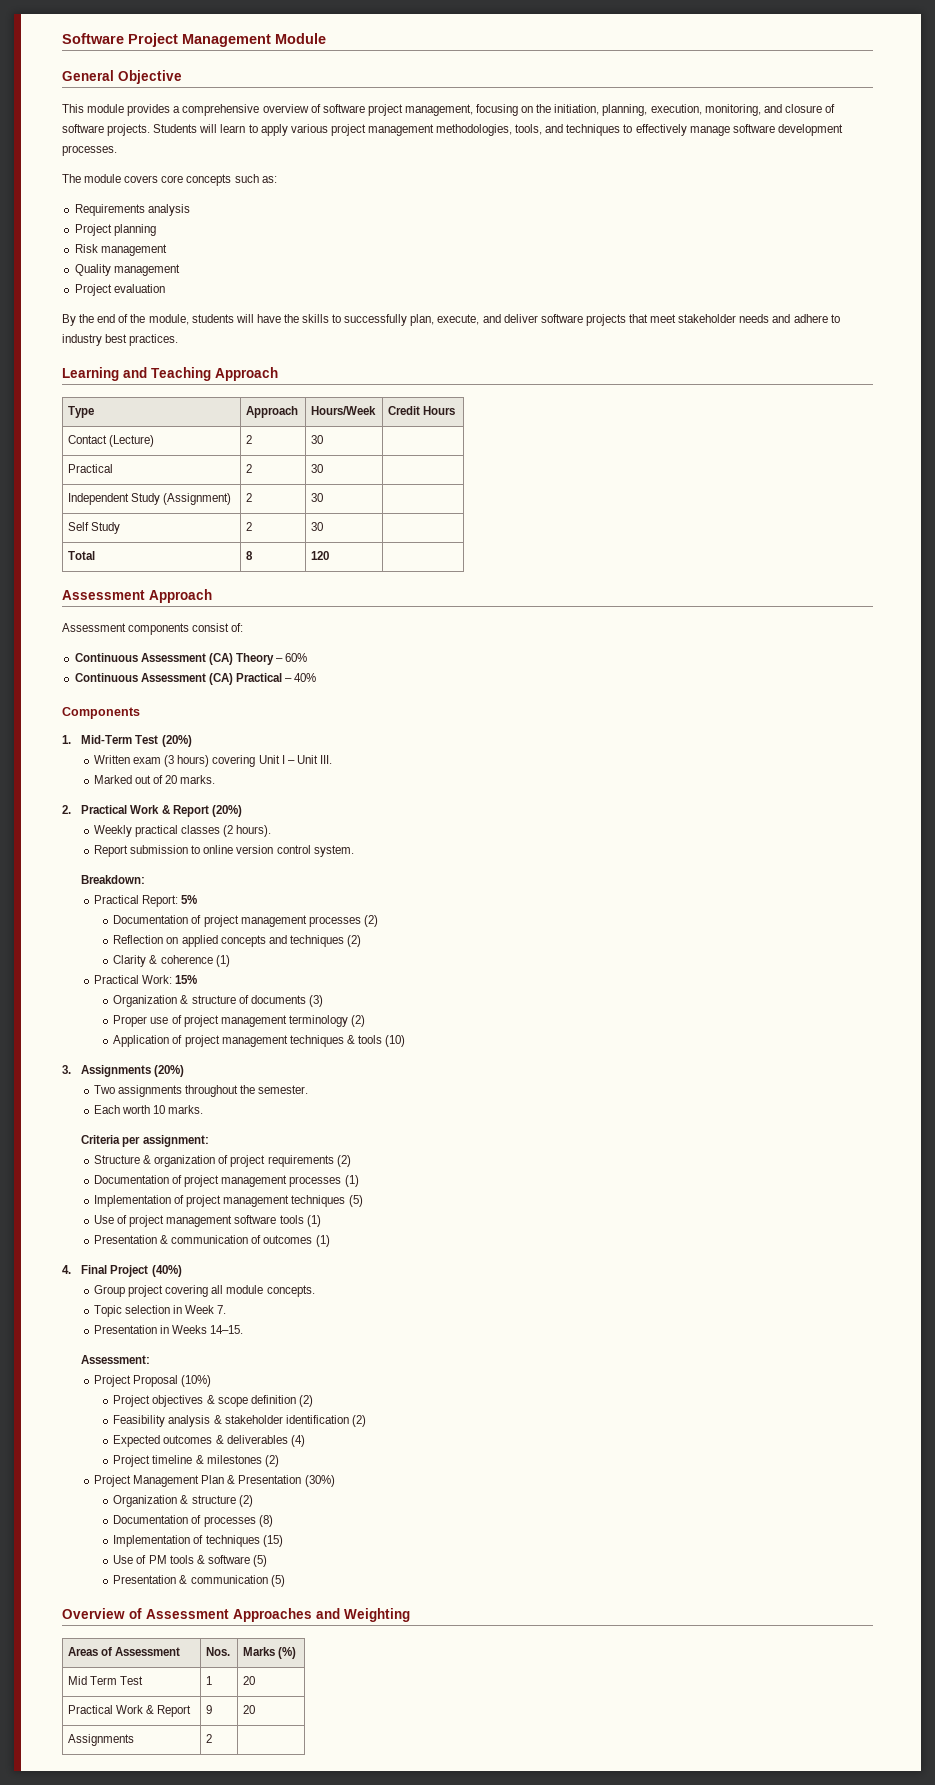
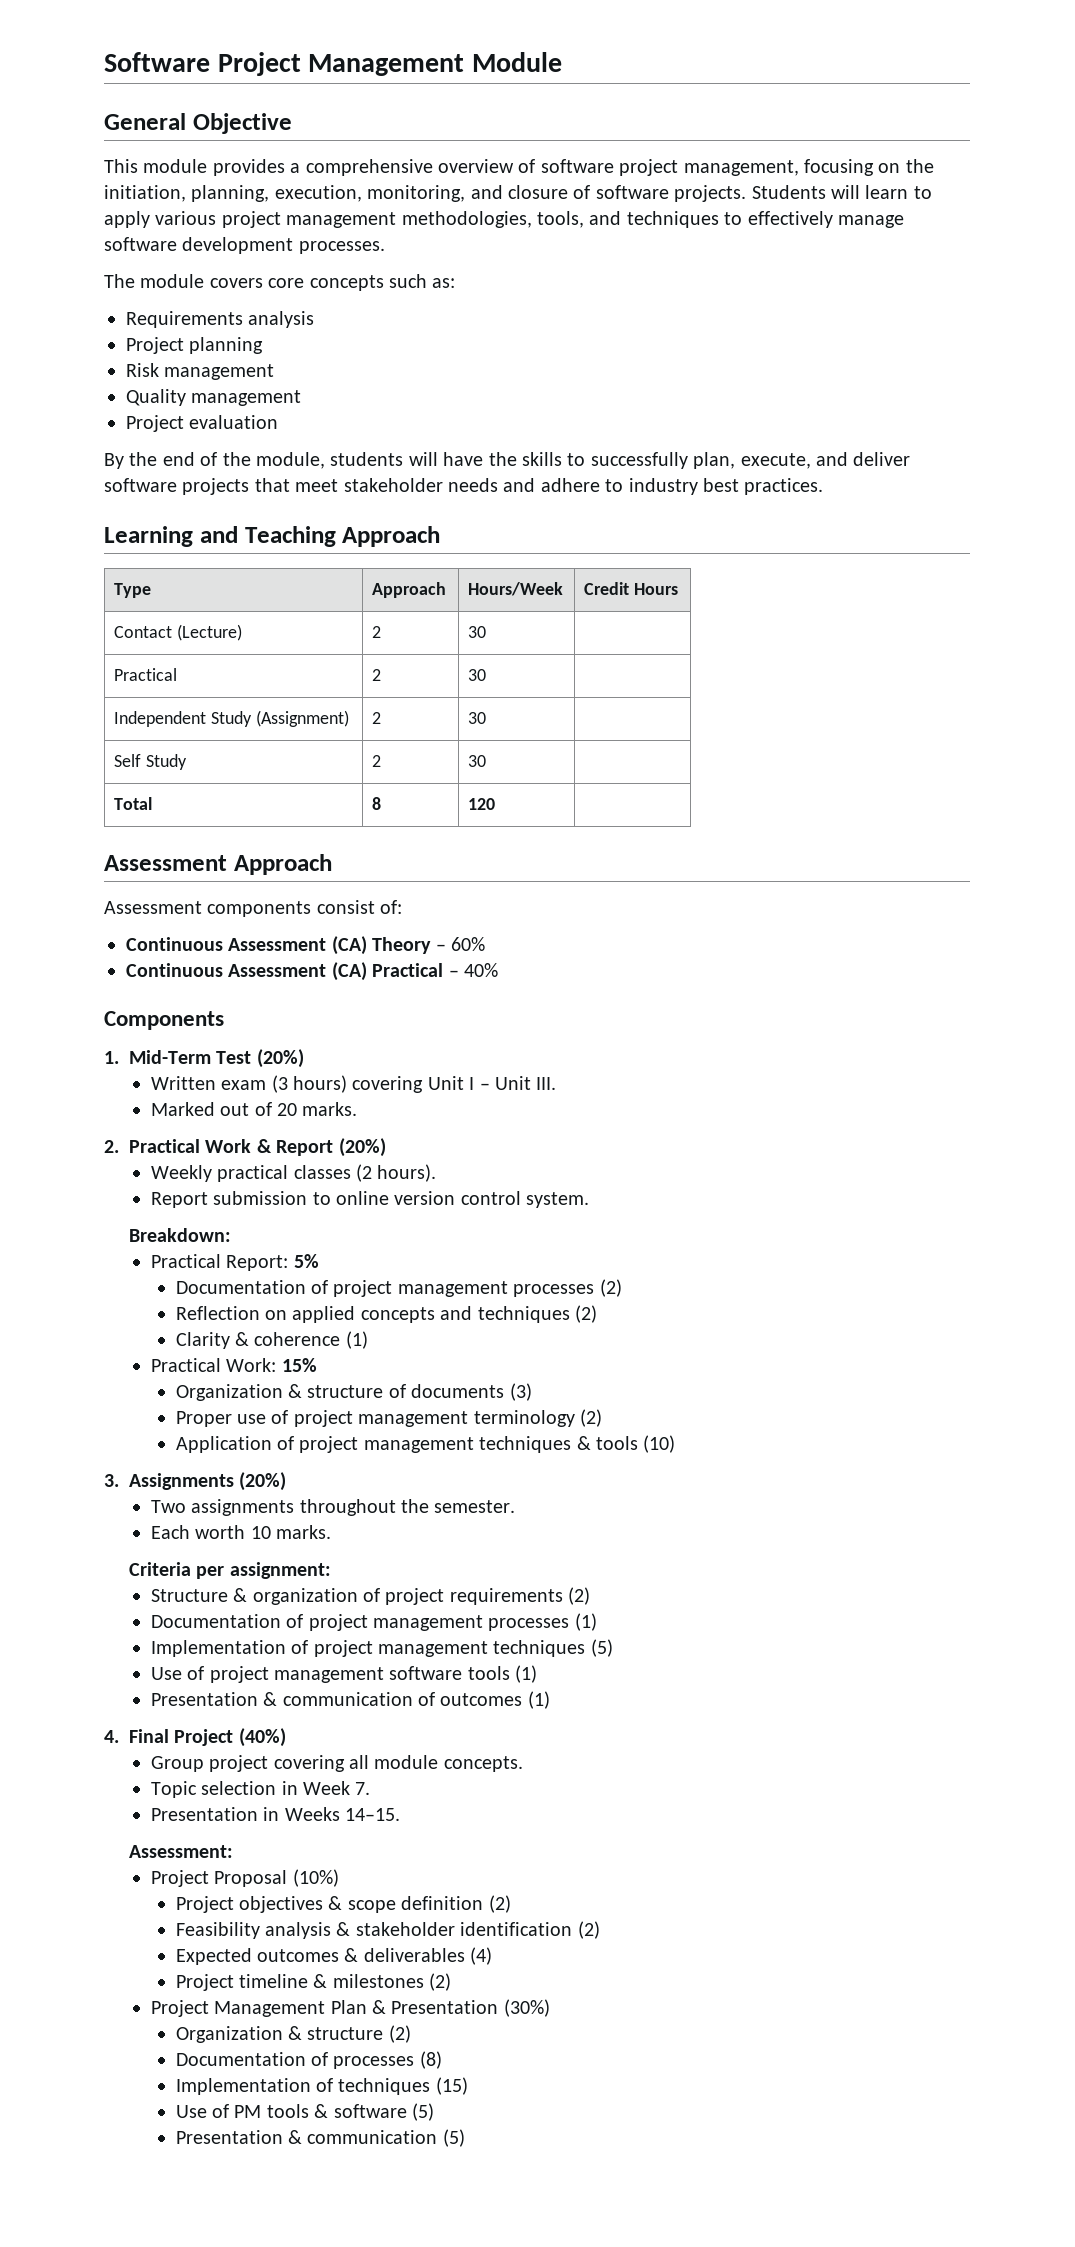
- Overview of Assessment Approaches and Weighting
- Areas of Assessment | Nos. | Marks (%)
- Mid Term Test | 1 | 20
- Practical Work & Report | 9 | 20
- Assignments | 2 |

